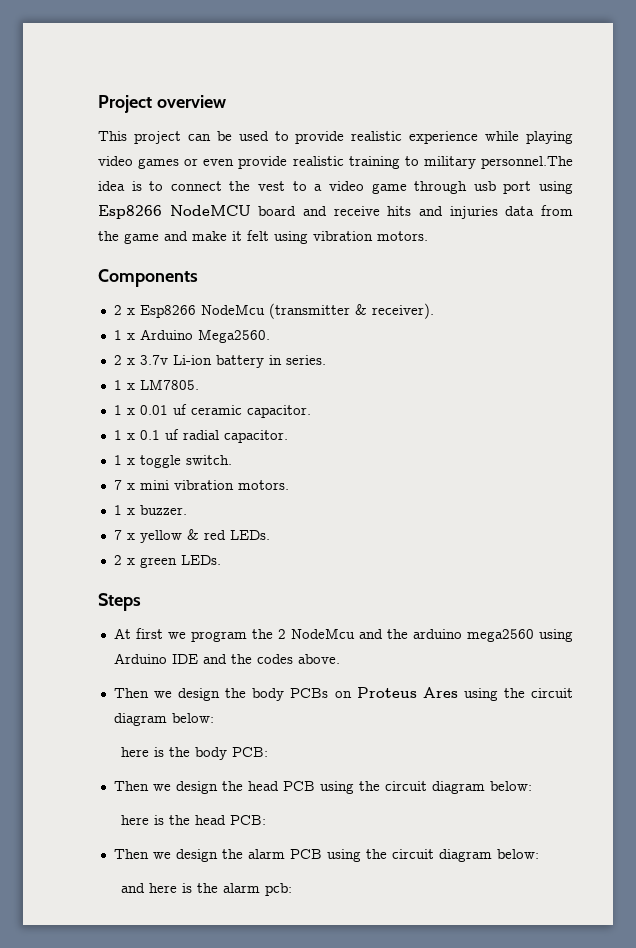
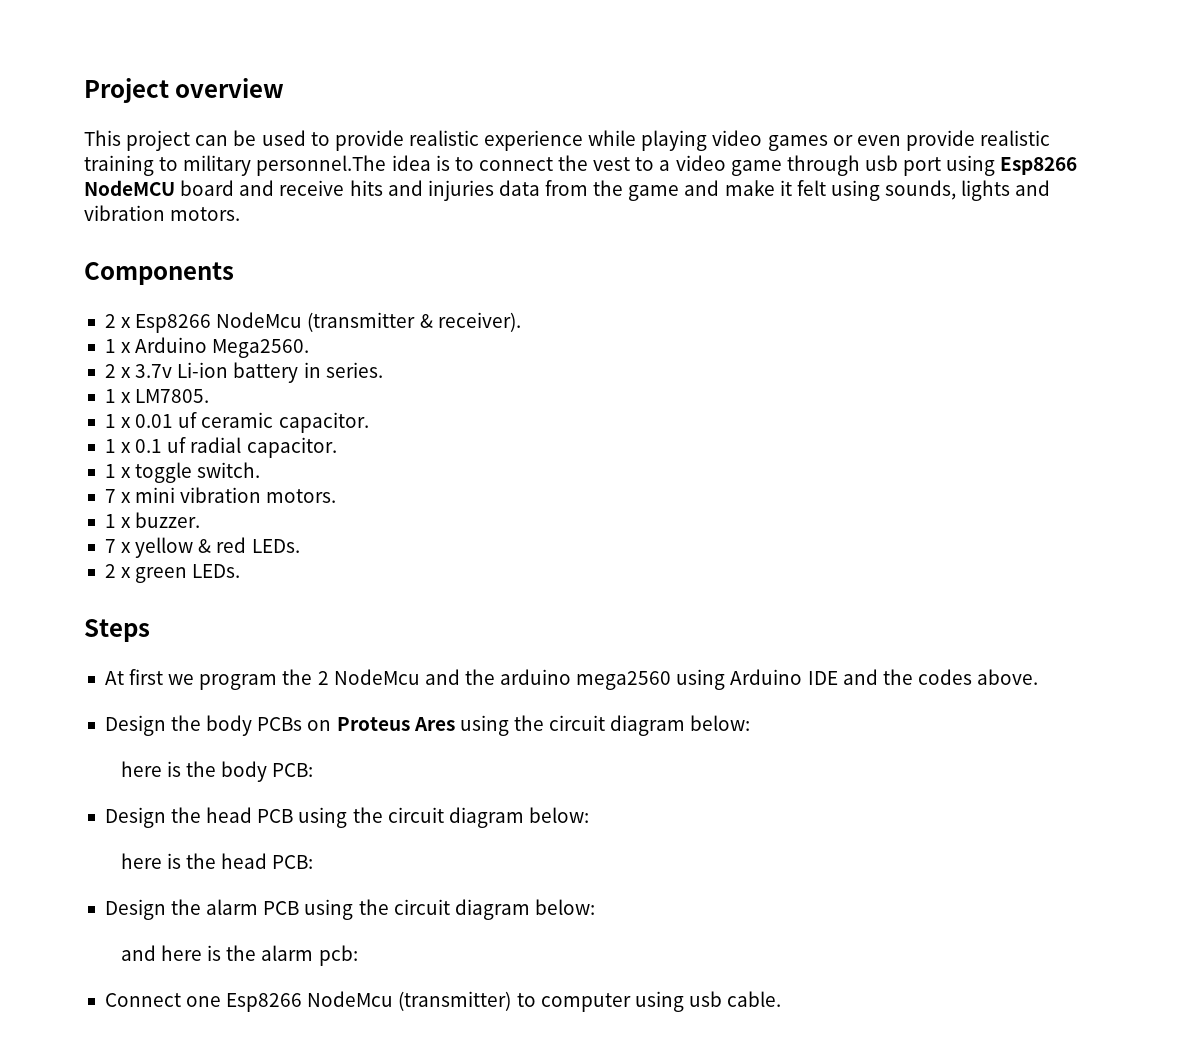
- This project can be used to provide realistic experience while playing video games or even provide realistic training to military personnel.The idea is to connect the vest to a video game through usb port using Esp8266 NodeMCU board and receive hits and injuries data from the game and make it felt using vibration motors.
+ This project can be used to provide realistic experience while playing video games or even provide realistic training to military personnel.The idea is to connect the vest to a video game through usb port using Esp8266 NodeMCU board and receive hits and injuries data from the game and make it felt using sounds, lights and vibration motors.
- Then we design the body PCBs on Proteus Ares using the circuit diagram below:
+ Design the body PCBs on Proteus Ares using the circuit diagram below:
- Then we design the head PCB using the circuit diagram below:
+ Design the head PCB using the circuit diagram below:
- Then we design the alarm PCB using the circuit diagram below:
+ Design the alarm PCB using the circuit diagram below:
+ Connect one Esp8266 NodeMcu (transmitter) to computer using usb cable.

